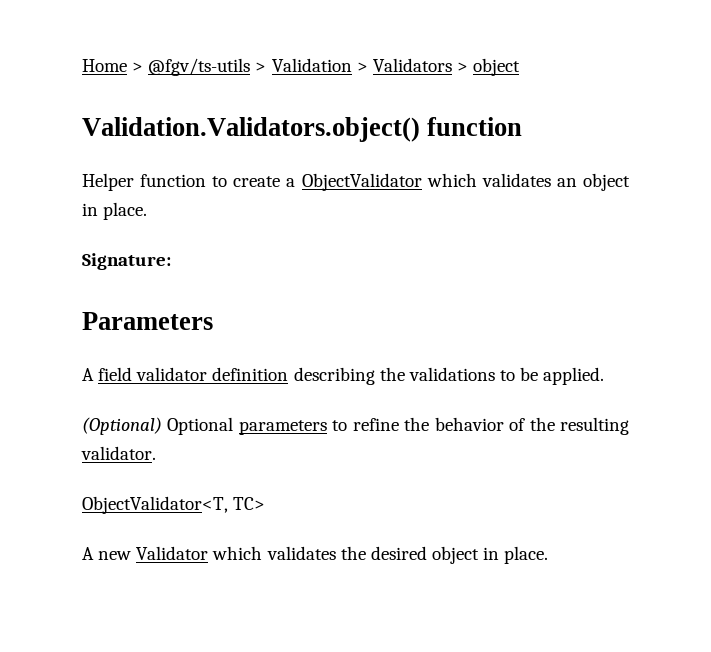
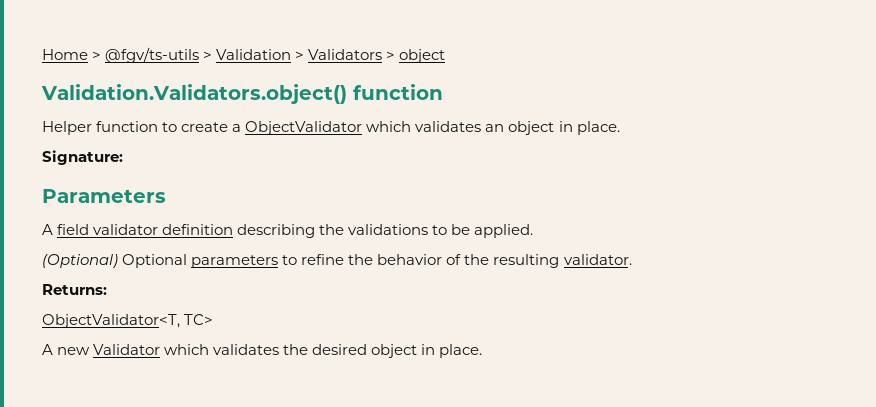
+ Returns:

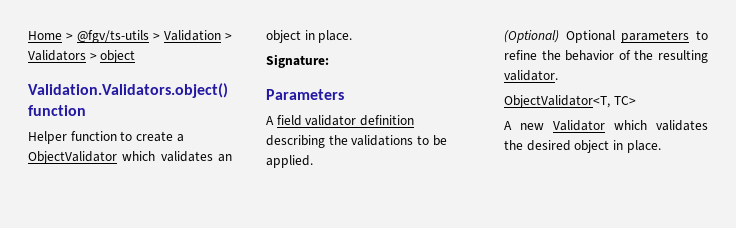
- Returns:

